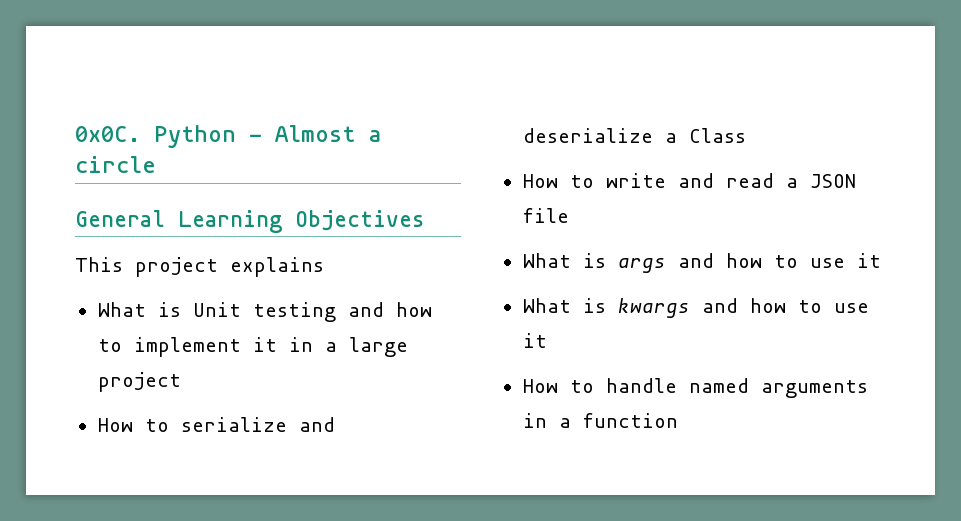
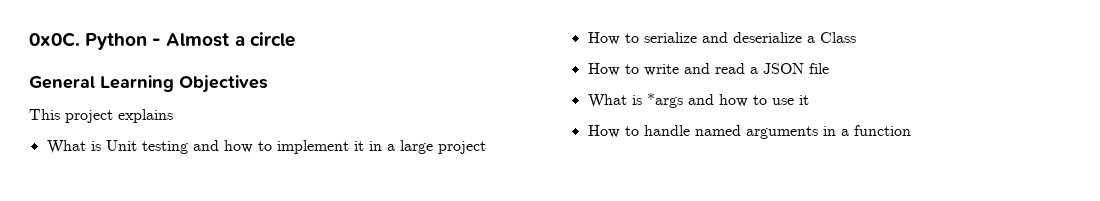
- What is args and how to use it
- What is kwargs and how to use it
+ What is *args and how to use it

